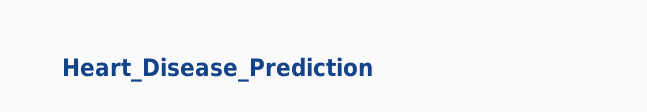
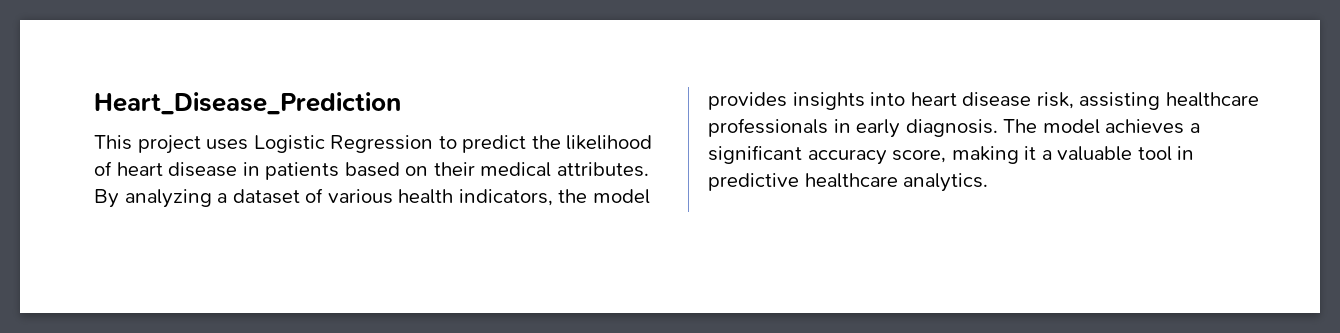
+ This project uses Logistic Regression to predict the likelihood of heart disease in patients based on their medical attributes. By analyzing a dataset of various health indicators, the model provides insights into heart disease risk, assisting healthcare professionals in early diagnosis. The model achieves a significant accuracy score, making it a valuable tool in predictive healthcare analytics.

